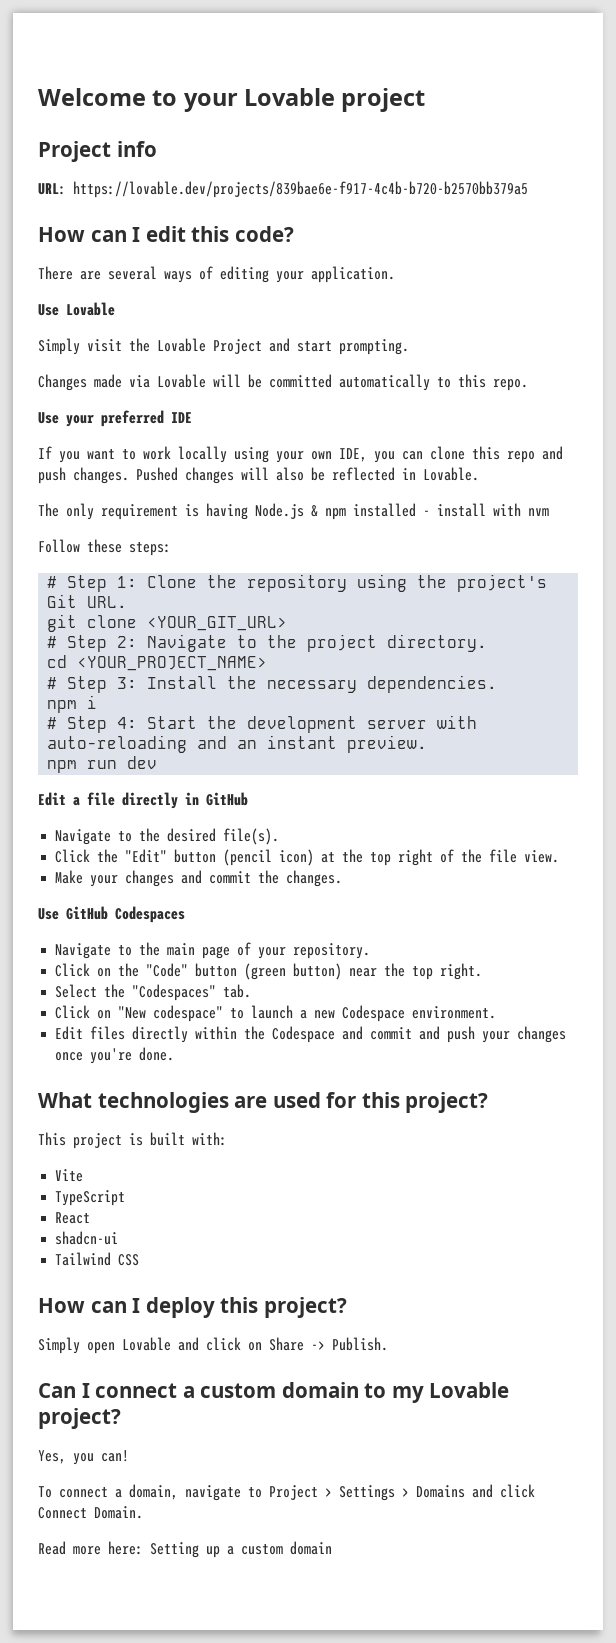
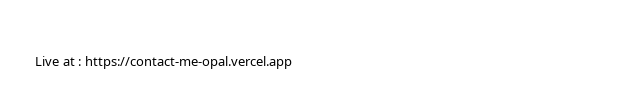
- Welcome to your Lovable project
- Project info
- URL: https://lovable.dev/projects/839bae6e-f917-4c4b-b720-b2570bb379a5
- How can I edit this code?
- There are several ways of editing your application.
- Use Lovable
- Simply visit the Lovable Project and start prompting.
- Changes made via Lovable will be committed automatically to this repo.
- Use your preferred IDE
- If you want to work locally using your own IDE, you can clone this repo and push changes. Pushed changes will also be reflected in Lovable.
- The only requirement is having Node.js & npm installed - install with nvm
- Follow these steps:
- # Step 1: Clone the repository using the project's Git URL.
- git clone <YOUR_GIT_URL>
- # Step 2: Navigate to the project directory.
- cd <YOUR_PROJECT_NAME>
- # Step 3: Install the necessary dependencies.
- npm i
- # Step 4: Start the development server with auto-reloading and an instant preview.
- npm run dev
- Edit a file directly in GitHub
- Navigate to the desired file(s).
- Click the "Edit" button (pencil icon) at the top right of the file view.
- Make your changes and commit the changes.
- Use GitHub Codespaces
- Navigate to the main page of your repository.
- Click on the "Code" button (green button) near the top right.
- Select the "Codespaces" tab.
- Click on "New codespace" to launch a new Codespace environment.
- Edit files directly within the Codespace and commit and push your changes once you're done.
- What technologies are used for this project?
- This project is built with:
- Vite
- TypeScript
- React
- shadcn-ui
- Tailwind CSS
- How can I deploy this project?
- Simply open Lovable and click on Share -> Publish.
- Can I connect a custom domain to my Lovable project?
- Yes, you can!
- To connect a domain, navigate to Project > Settings > Domains and click Connect Domain.
- Read more here: Setting up a custom domain
+ Live at : https://contact-me-opal.vercel.app

